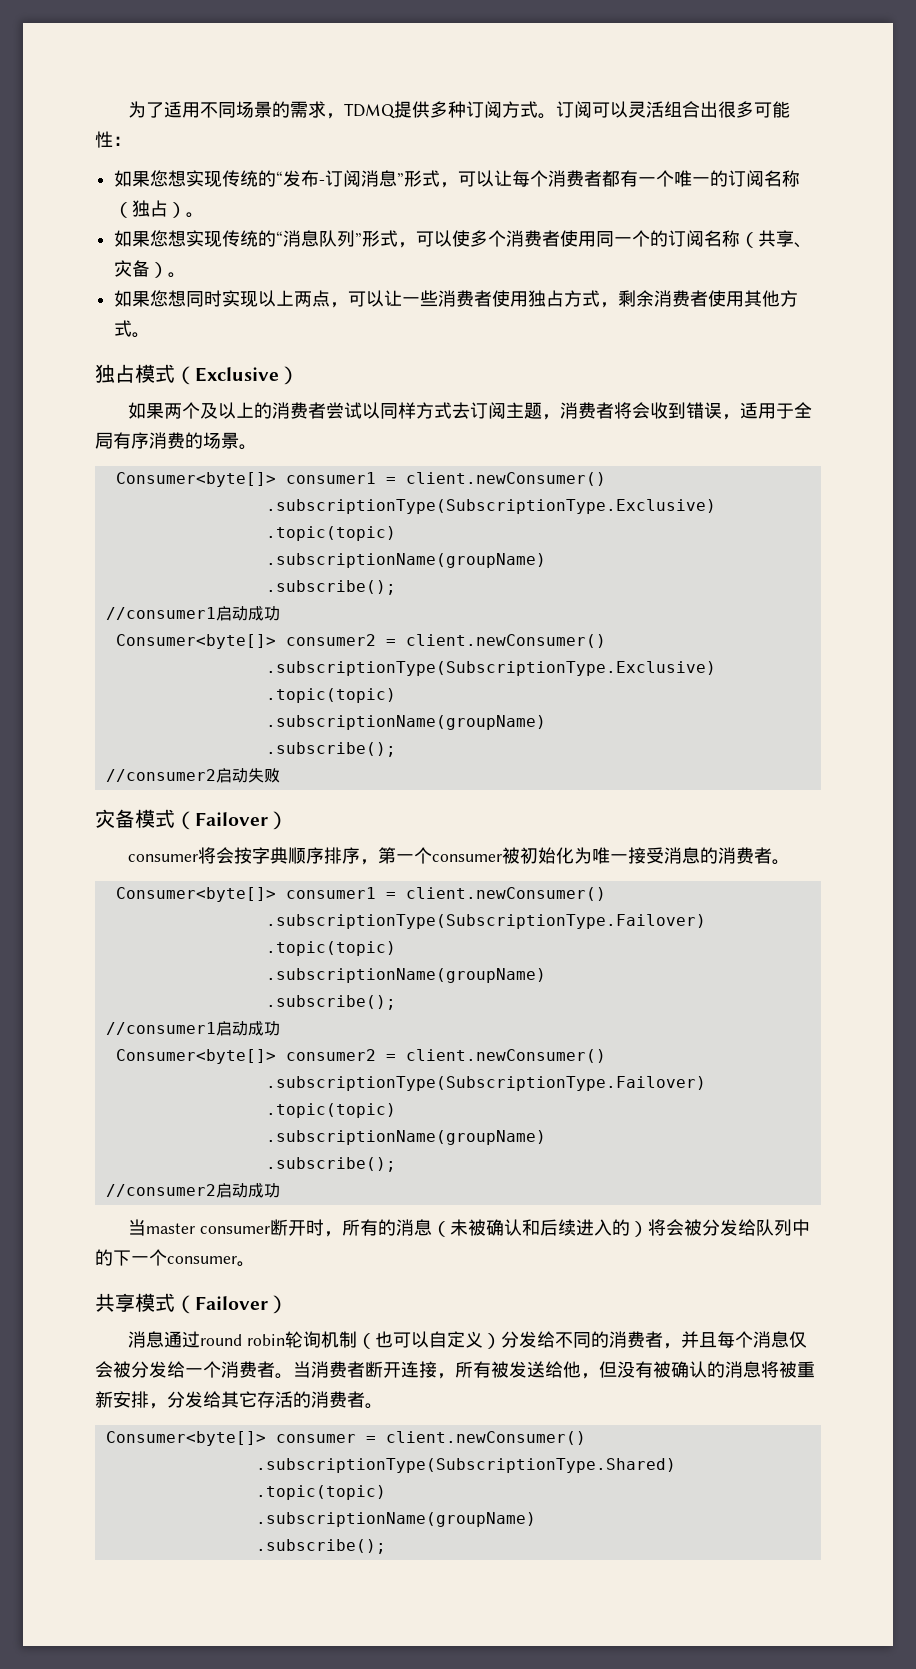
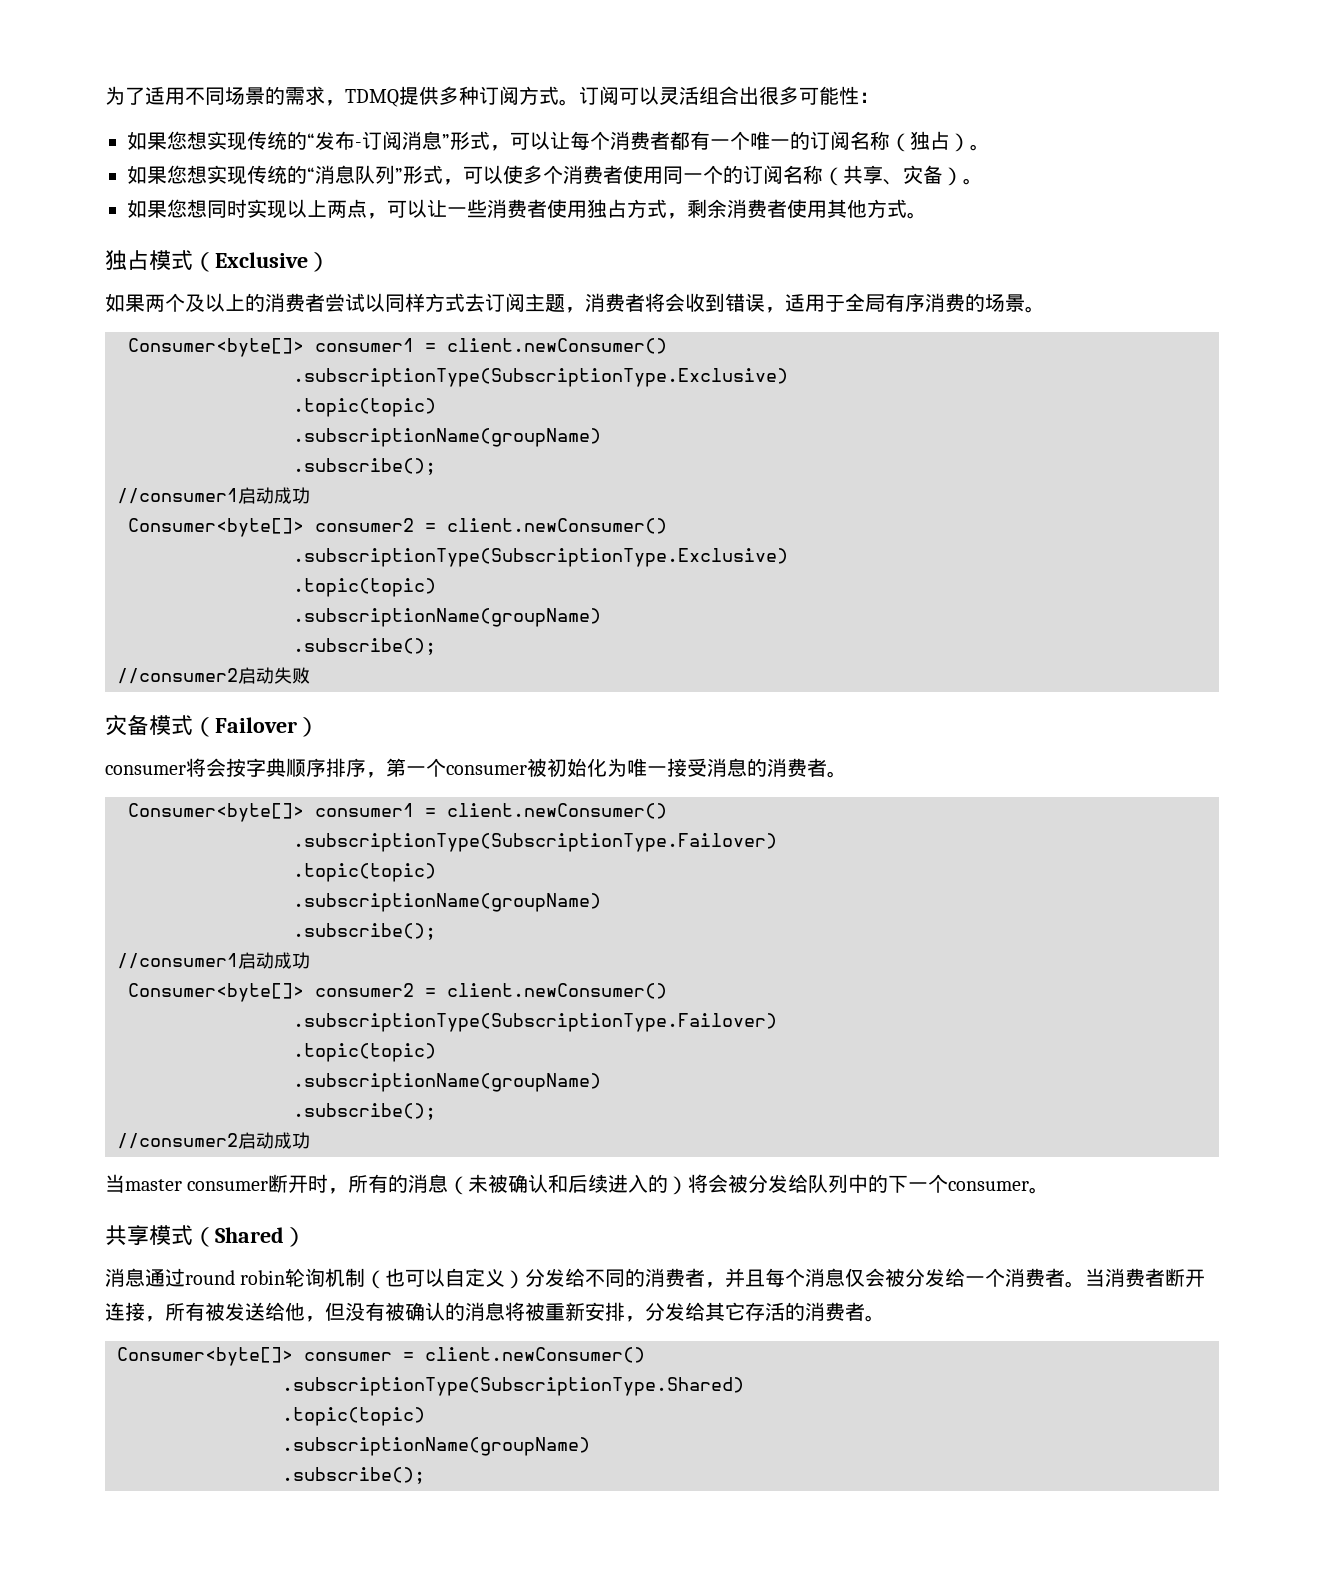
- 共享模式（Failover）
+ 共享模式（Shared）

